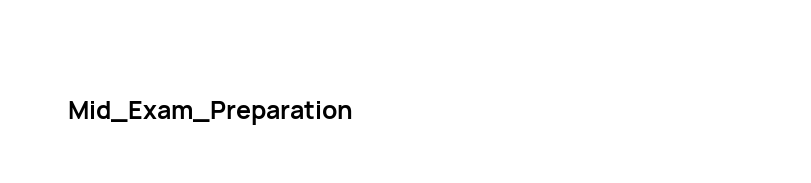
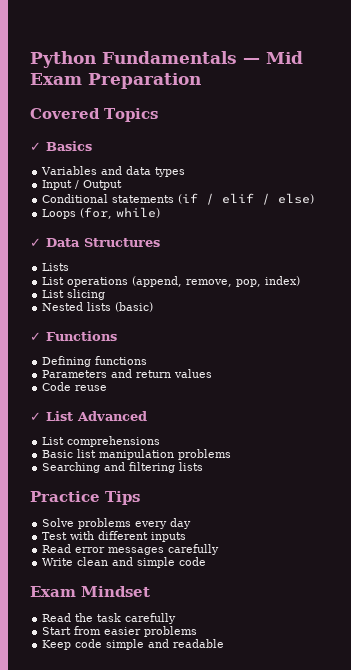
- Mid_Exam_Preparation
+ Python Fundamentals — Mid Exam Preparation
+ Covered Topics
+ ✓ Basics
+ Variables and data types
+ Input / Output
+ Conditional statements (if / elif / else)
+ Loops (for, while)
+ ✓ Data Structures
+ Lists
+ List operations (append, remove, pop, index)
+ List slicing
+ Nested lists (basic)
+ ✓ Functions
+ Defining functions
+ Parameters and return values
+ Code reuse
+ ✓ List Advanced
+ List comprehensions
+ Basic list manipulation problems
+ Searching and filtering lists
+ Practice Tips
+ Solve problems every day
+ Test with different inputs
+ Read error messages carefully
+ Write clean and simple code
+ Exam Mindset
+ Read the task carefully
+ Start from easier problems
+ Keep code simple and readable

